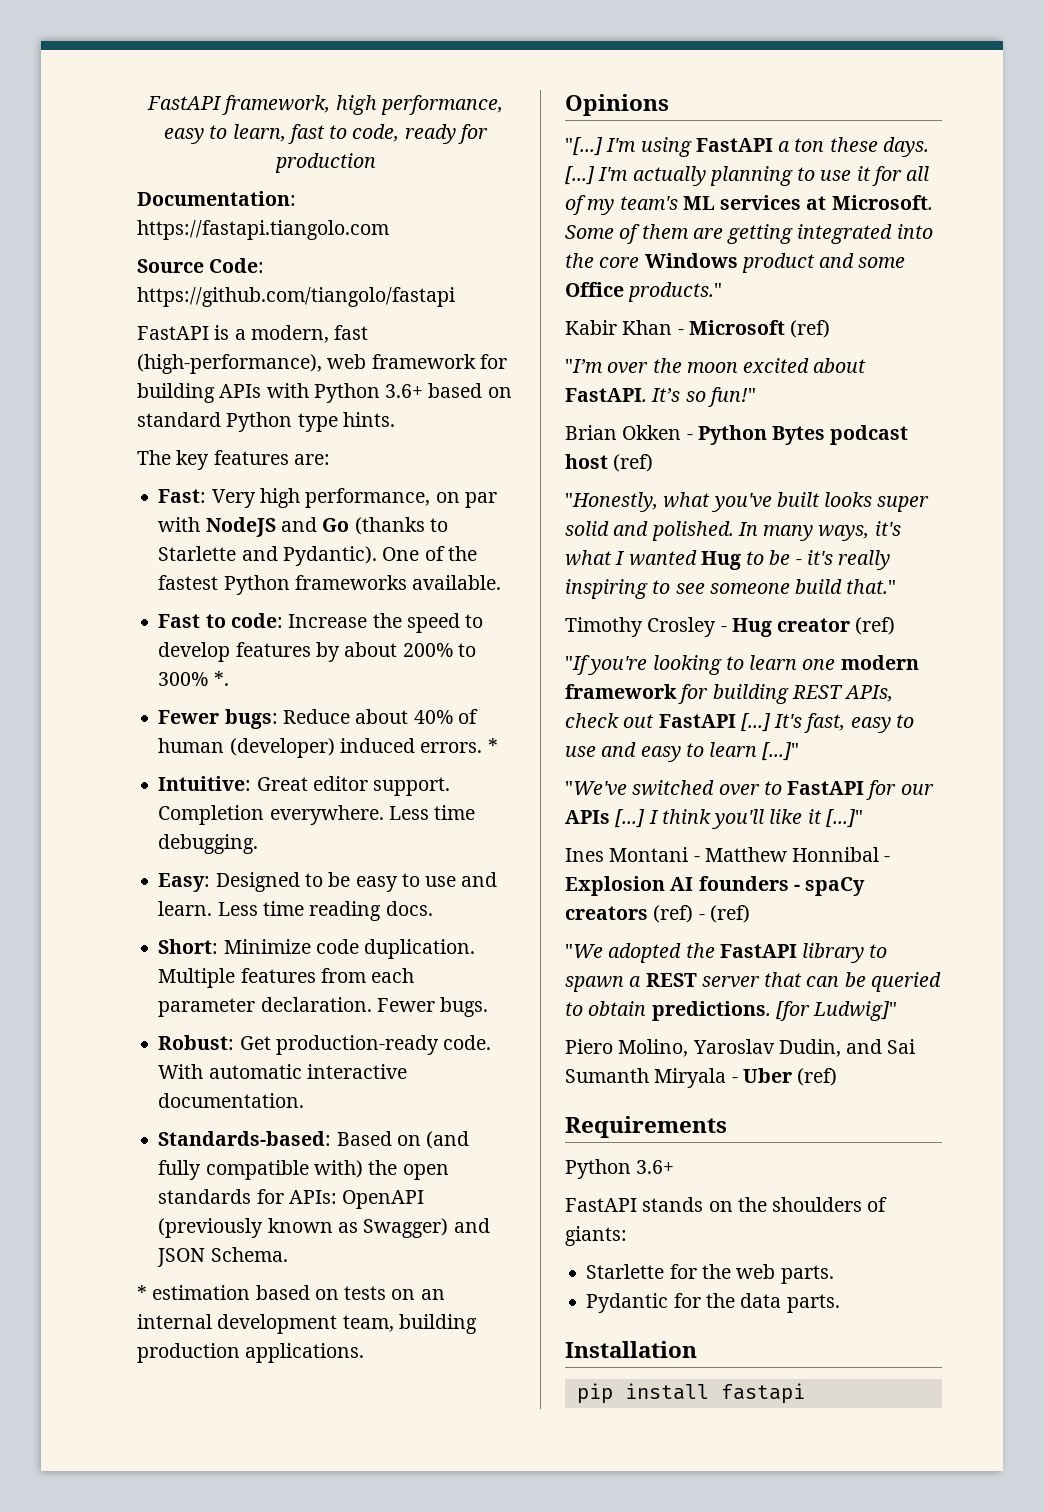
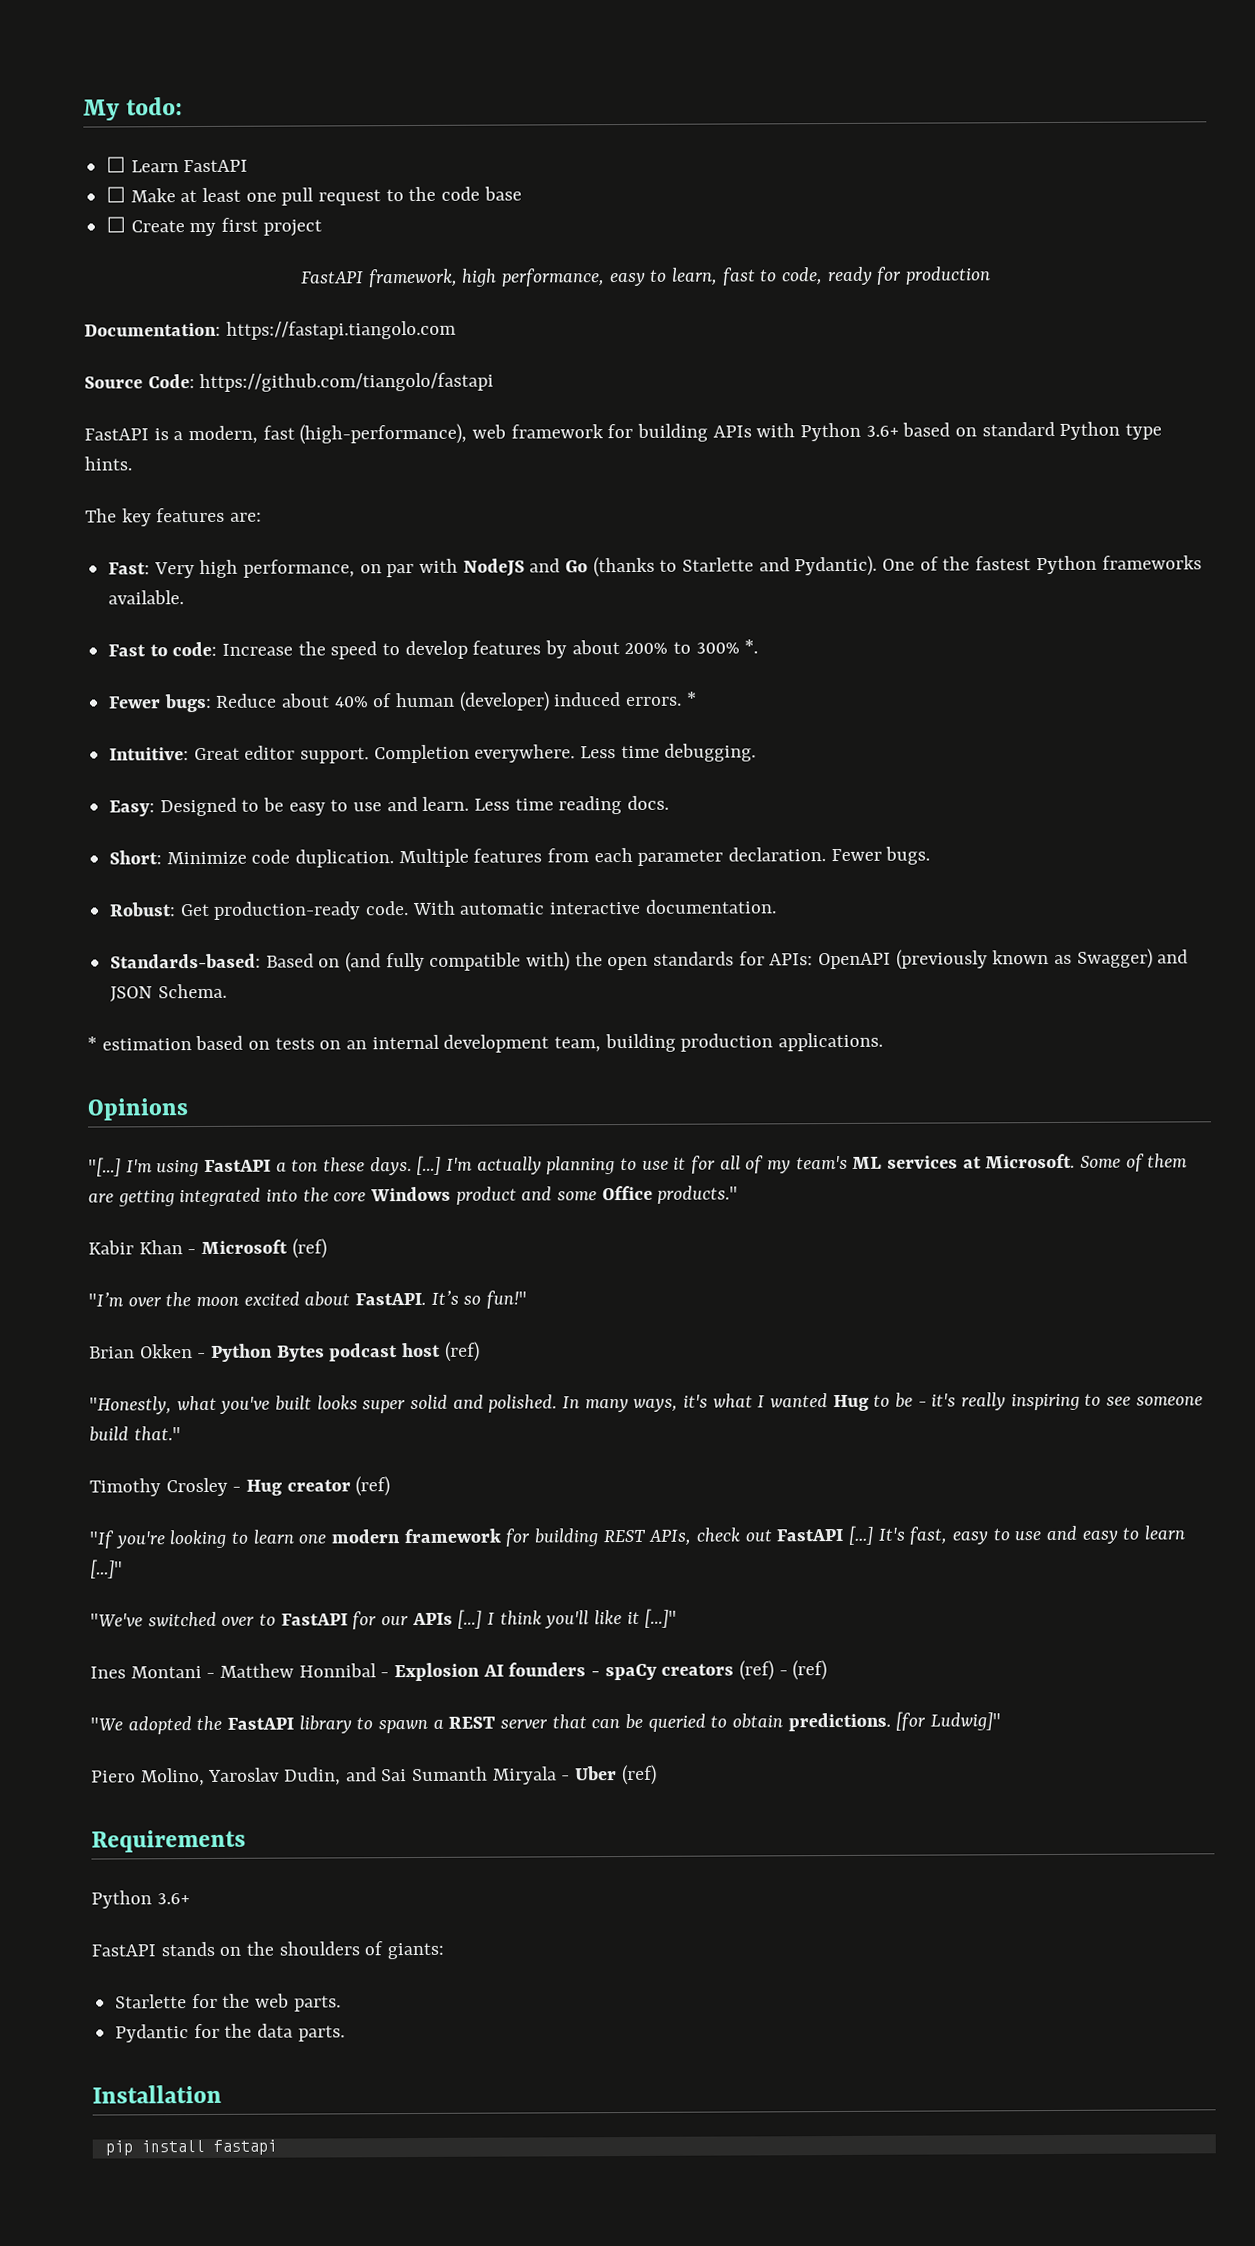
+ My todo:
+ ☐ Learn FastAPI
+ ☐ Make at least one pull request to the code base
+ ☐ Create my first project

